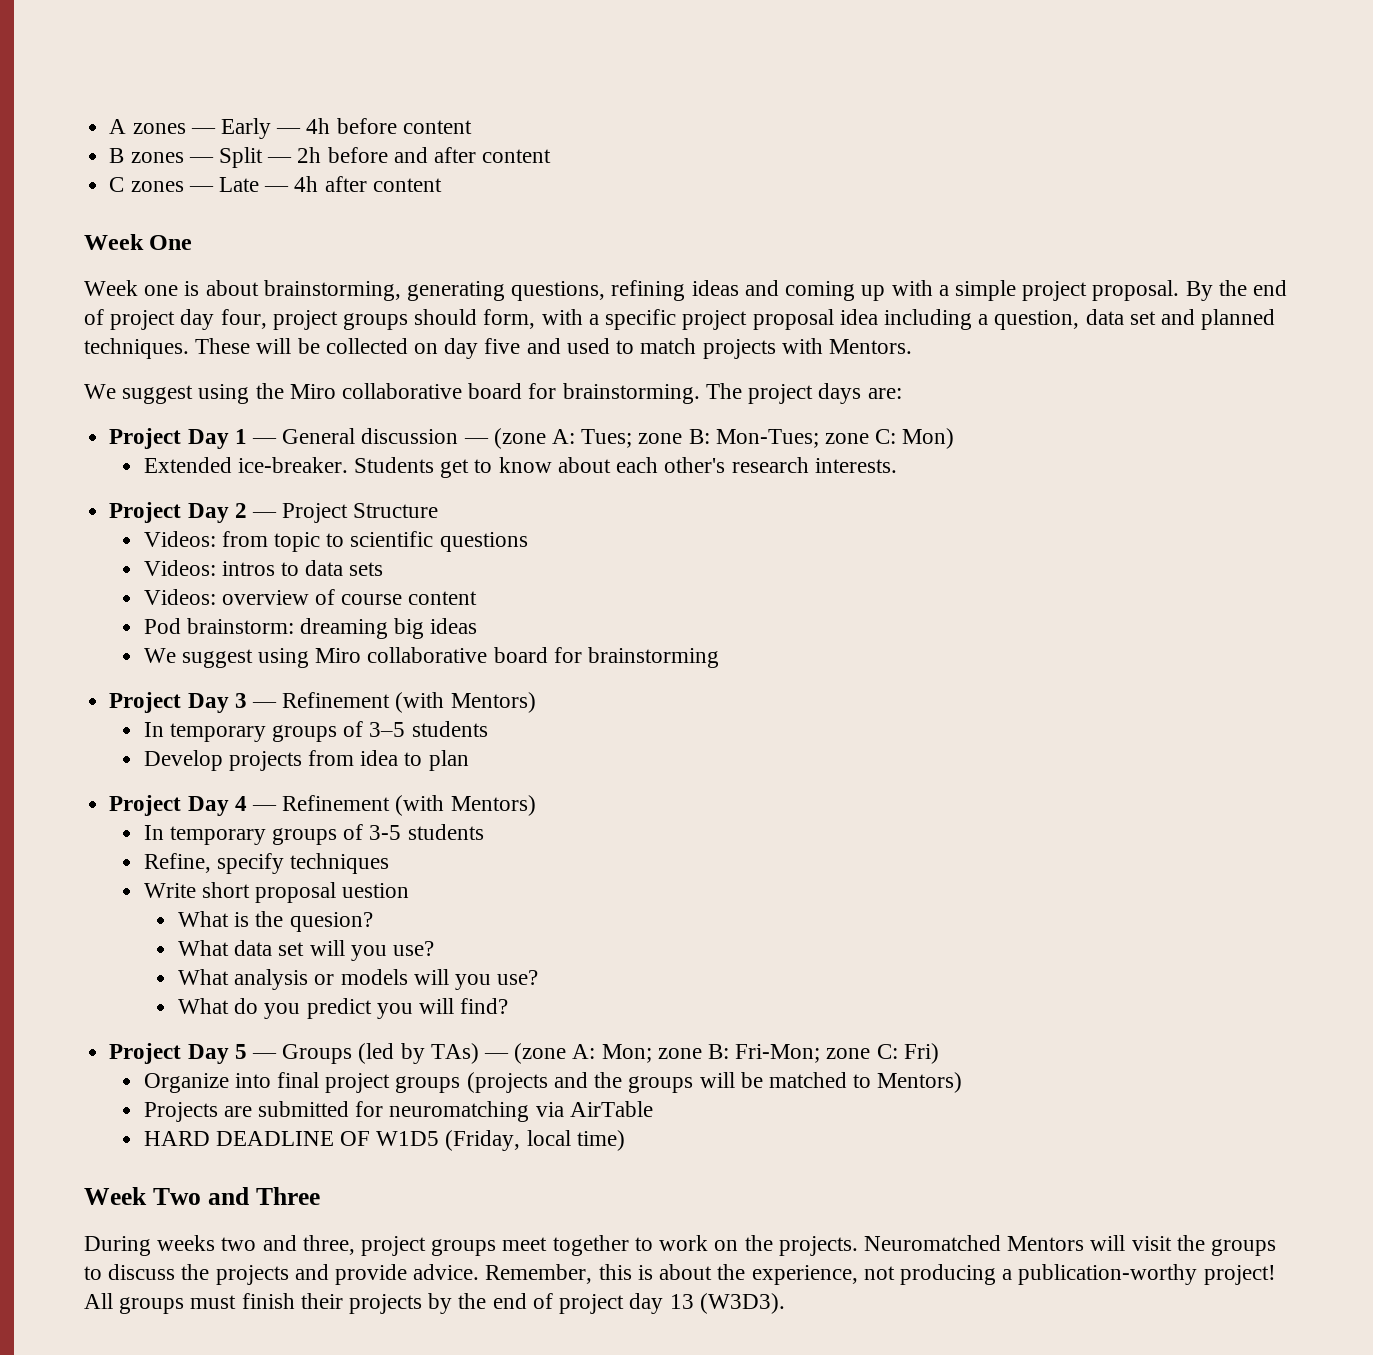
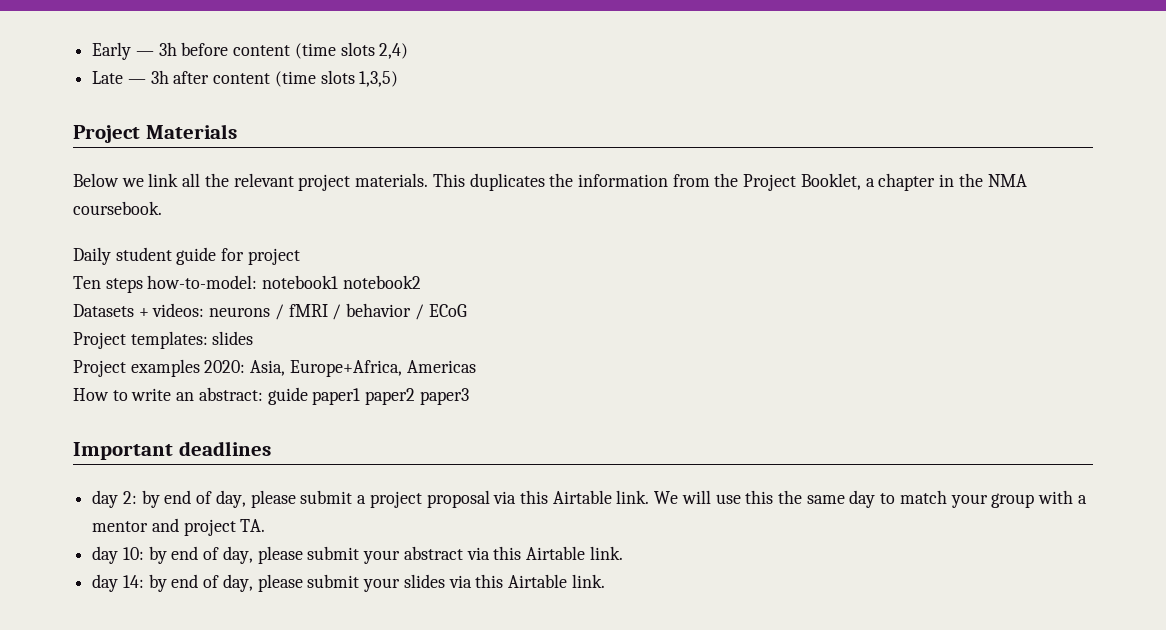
- A zones — Early — 4h before content
- B zones — Split — 2h before and after content
- C zones — Late — 4h after content
- Week One
- Week one is about brainstorming, generating questions, refining ideas and coming up with a simple project proposal. By the end of project day four, project groups should form, with a specific project proposal idea including a question, data set and planned techniques. These will be collected on day five and used to match projects with Mentors.
- We suggest using the Miro collaborative board for brainstorming. The project days are:
- Project Day 1 — General discussion — (zone A: Tues; zone B: Mon-Tues; zone C: Mon)
- Extended ice-breaker. Students get to know about each other's research interests.
- Project Day 2 — Project Structure
- Videos: from topic to scientific questions
- Videos: intros to data sets
- Videos: overview of course content
- Pod brainstorm: dreaming big ideas
- We suggest using Miro collaborative board for brainstorming
- Project Day 3 — Refinement (with Mentors)
- In temporary groups of 3–5 students
- Develop projects from idea to plan
- Project Day 4 — Refinement (with Mentors)
- In temporary groups of 3-5 students
- Refine, specify techniques
- Write short proposal uestion
- What is the quesion?
- What data set will you use?
- What analysis or models will you use?
- What do you predict you will find?
- Project Day 5 — Groups (led by TAs) — (zone A: Mon; zone B: Fri-Mon; zone C: Fri)
- Organize into final project groups (projects and the groups will be matched to Mentors)
- Projects are submitted for neuromatching via AirTable
- HARD DEADLINE OF W1D5 (Friday, local time)
- Week Two and Three
- During weeks two and three, project groups meet together to work on the projects. Neuromatched Mentors will visit the groups to discuss the projects and provide advice. Remember, this is about the experience, not producing a publication-worthy project! All groups must finish their projects by the end of project day 13 (W3D3).
+ Early — 3h before content (time slots 2,4)
+ Late — 3h after content (time slots 1,3,5)
+ Project Materials
+ Below we link all the relevant project materials. This duplicates the information from the Project Booklet, a chapter in the NMA coursebook.
+ Daily student guide for project
+ Ten steps how-to-model: notebook1 notebook2
+ Datasets + videos: neurons / fMRI / behavior / ECoG
+ Project templates: slides
+ Project examples 2020: Asia, Europe+Africa, Americas
+ How to write an abstract: guide paper1 paper2 paper3
+ Important deadlines
+ day 2: by end of day, please submit a project proposal via this Airtable link. We will use this the same day to match your group with a mentor and project TA.
+ day 10: by end of day, please submit your abstract via this Airtable link.
+ day 14: by end of day, please submit your slides via this Airtable link.

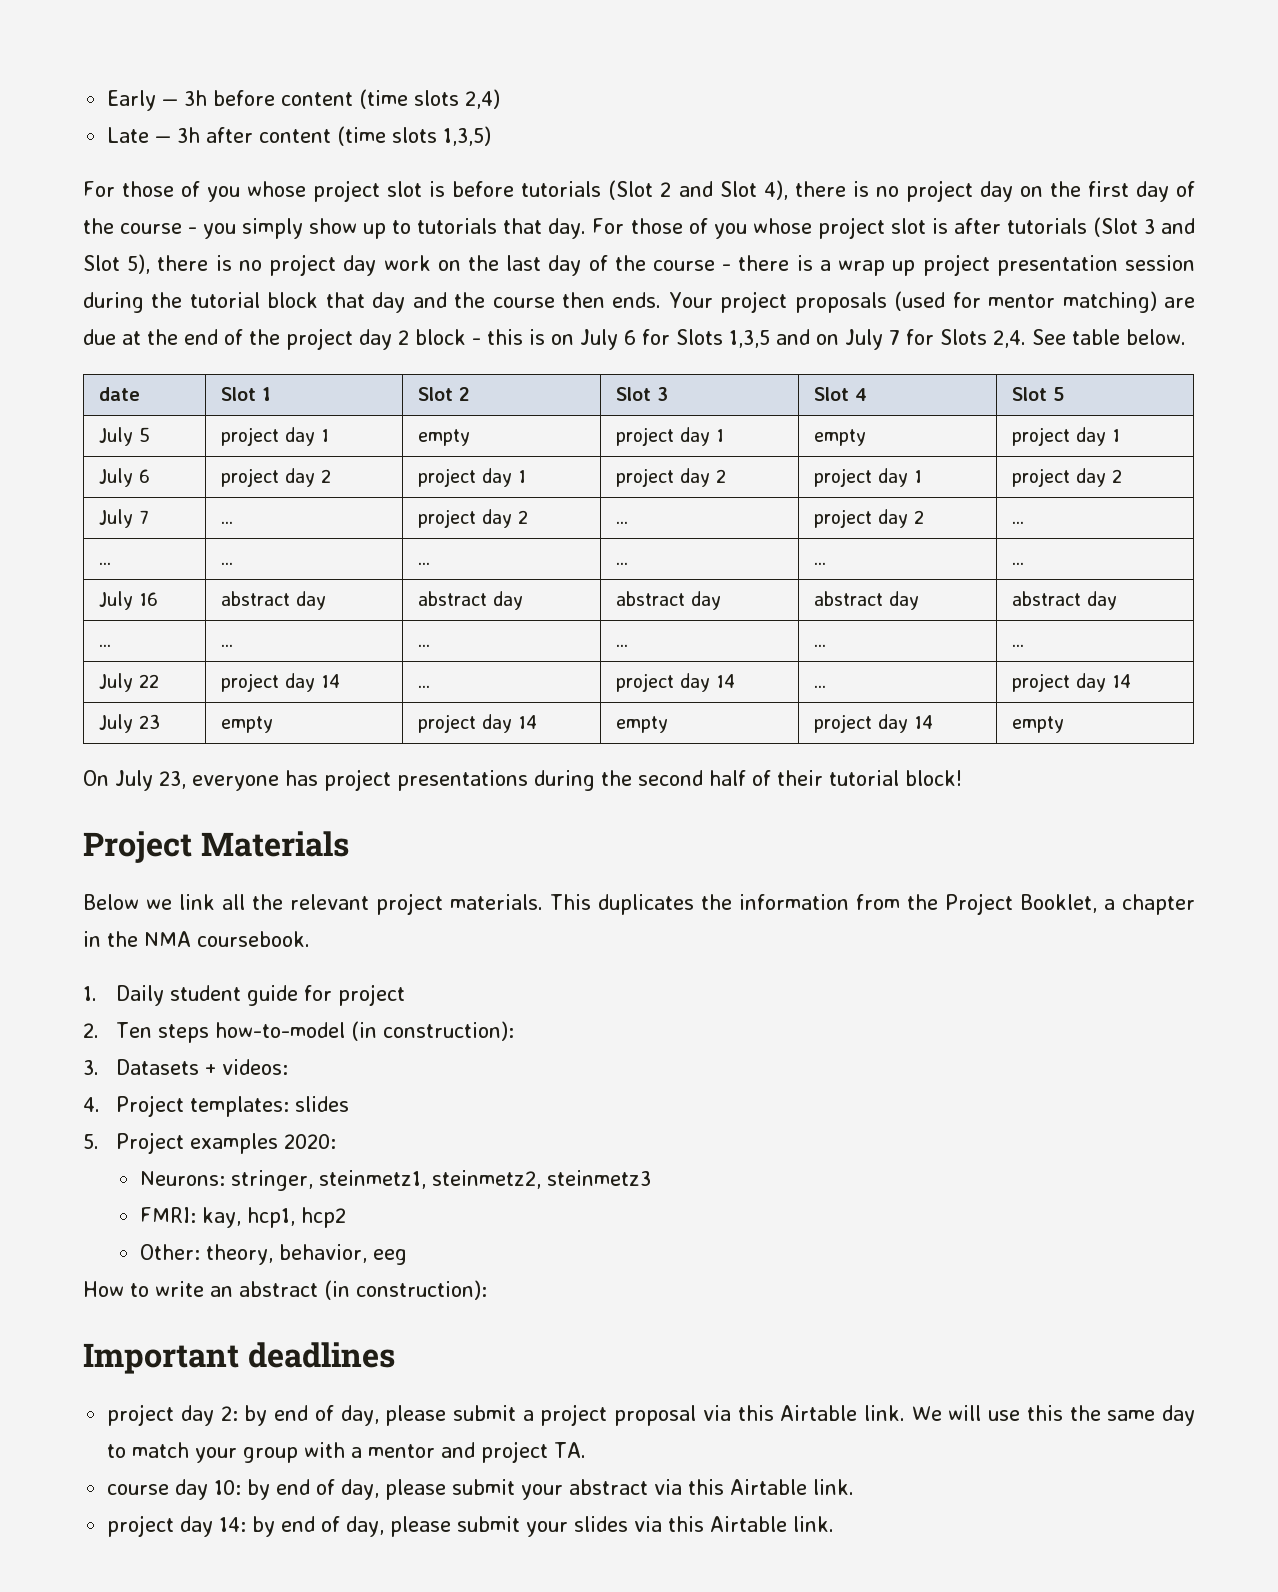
+ For those of you whose project slot is before tutorials (Slot 2 and Slot 4), there is no project day on the first day of the course - you simply show up to tutorials that day. For those of you whose project slot is after tutorials (Slot 3 and Slot 5), there is no project day work on the last day of the course - there is a wrap up project presentation session during the tutorial block that day and the course then ends. Your project proposals (used for mentor matching) are due at the end of the project day 2 block - this is on July 6 for Slots 1,3,5 and on July 7 for Slots 2,4. See table below.
+ date | Slot 1 | Slot 2 | Slot 3 | Slot 4 | Slot 5
+ July 5 | project day 1 | empty | project day 1 | empty | project day 1
+ July 6 | project day 2 | project day 1 | project day 2 | project day 1 | project day 2
+ July 7 | ... | project day 2 | ... | project day 2 | ...
+ ... | ... | ... | ... | ... | ...
+ July 16 | abstract day | abstract day | abstract day | abstract day | abstract day
+ ... | ... | ... | ... | ... | ...
+ July 22 | project day 14 | ... | project day 14 | ... | project day 14
+ July 23 | empty | project day 14 | empty | project day 14 | empty
+ On July 23, everyone has project presentations during the second half of their tutorial block!
- Daily student guide for project
+ 1. Daily student guide for project
- Ten steps how-to-model: notebook1 notebook2
- Datasets + videos: neurons / fMRI / behavior / ECoG
- Project templates: slides
+ 2. Ten steps how-to-model (in construction):
+ 3. Datasets + videos:
+ 4. Project templates: slides
- Project examples 2020: Asia, Europe+Africa, Americas
+ 5. Project examples 2020:
+ Neurons: stringer, steinmetz1, steinmetz2, steinmetz3
+ FMRI: kay, hcp1, hcp2
+ Other: theory, behavior, eeg
- How to write an abstract: guide paper1 paper2 paper3
+ How to write an abstract (in construction):
- day 2: by end of day, please submit a project proposal via this Airtable link.
+ project day 2: by end of day, please submit a project proposal via this Airtable link.
- day 10: by end of day, please submit your abstract via this Airtable link.
+ course day 10: by end of day, please submit your abstract via this Airtable link.
- day 14: by end of day, please submit your slides via this Airtable link.
+ project day 14: by end of day, please submit your slides via this Airtable link.

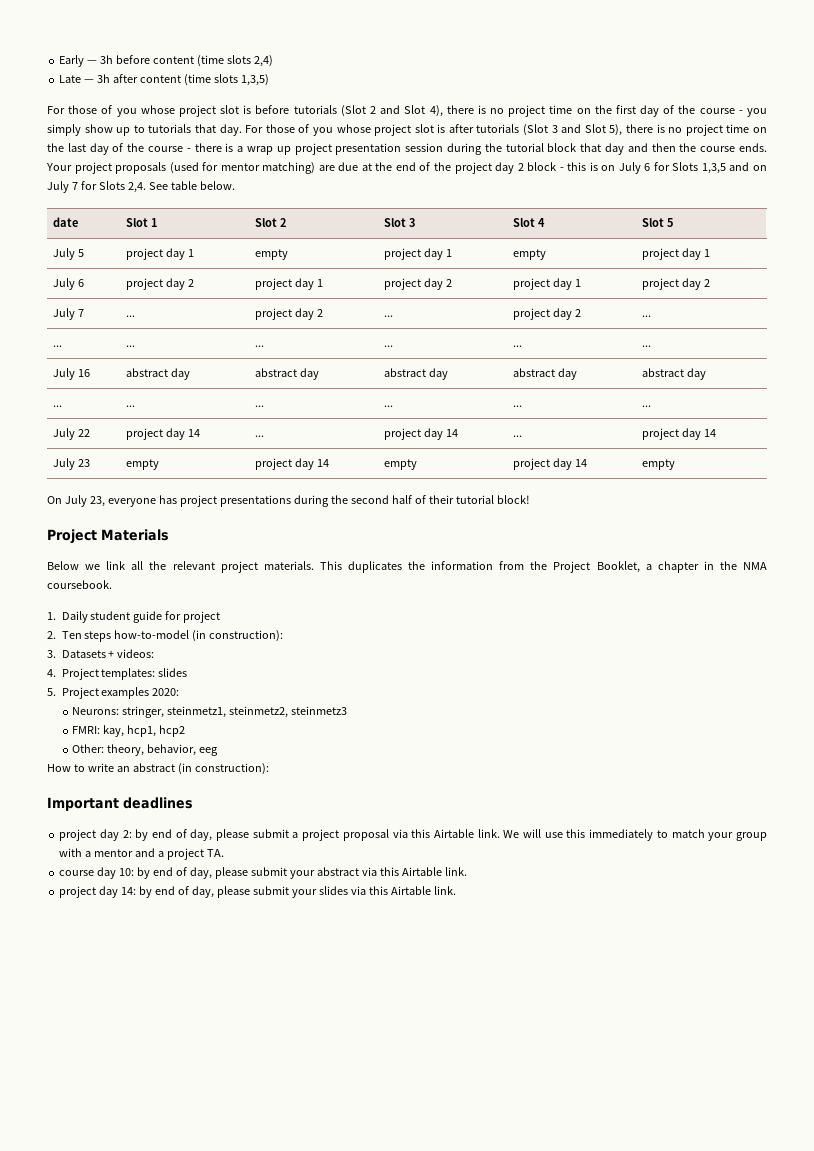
- For those of you whose project slot is before tutorials (Slot 2 and Slot 4), there is no project day on the first day of the course - you simply show up to tutorials that day.
+ For those of you whose project slot is before tutorials (Slot 2 and Slot 4), there is no project time on the first day of the course - you simply show up to tutorials that day.
- For those of you whose project slot is after tutorials (Slot 3 and Slot 5), there is no project day work on the last day of the course - there is a wrap up project presentation session during the tutorial block that day and the course then ends.
+ For those of you whose project slot is after tutorials (Slot 3 and Slot 5), there is no project time on the last day of the course - there is a wrap up project presentation session during the tutorial block that day and then the course ends.
- We will use this the same day to match your group with a mentor and project TA.
+ We will use this immediately to match your group with a mentor and a project TA.

